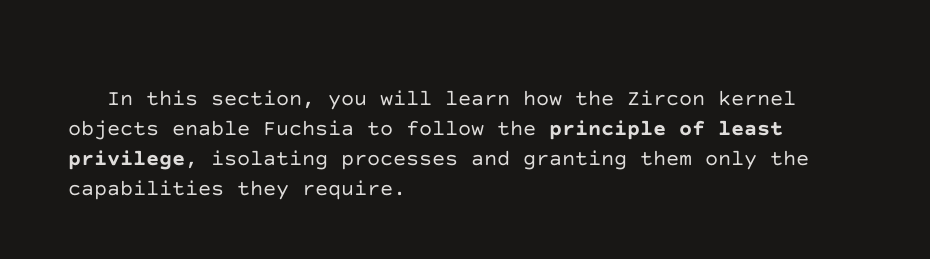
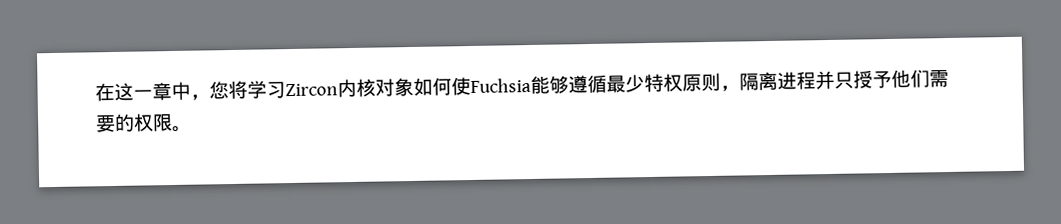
- In this section, you will learn how the Zircon kernel objects enable Fuchsia to follow the principle of least privilege, isolating processes and granting them only the capabilities they require.
+ 在这一章中，您将学习Zircon内核对象如何使Fuchsia能够遵循最少特权原则，隔离进程并只授予他们需要的权限。

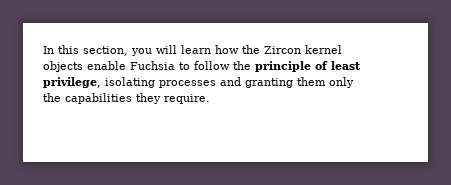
- 在这一章中，您将学习Zircon内核对象如何使Fuchsia能够遵循最少特权原则，隔离进程并只授予他们需要的权限。
+ In this section, you will learn how the Zircon kernel objects enable Fuchsia to follow the principle of least privilege, isolating processes and granting them only the capabilities they require.

